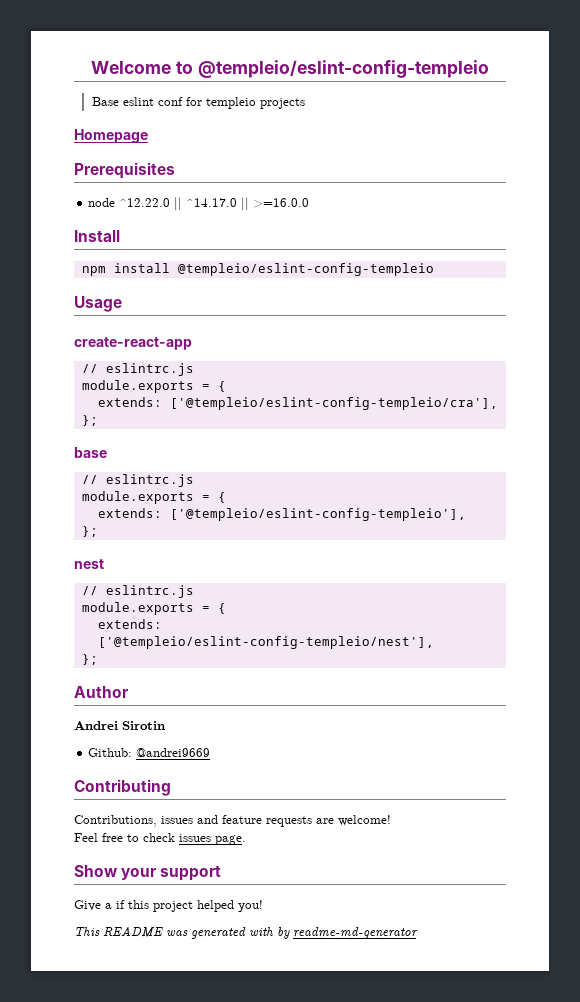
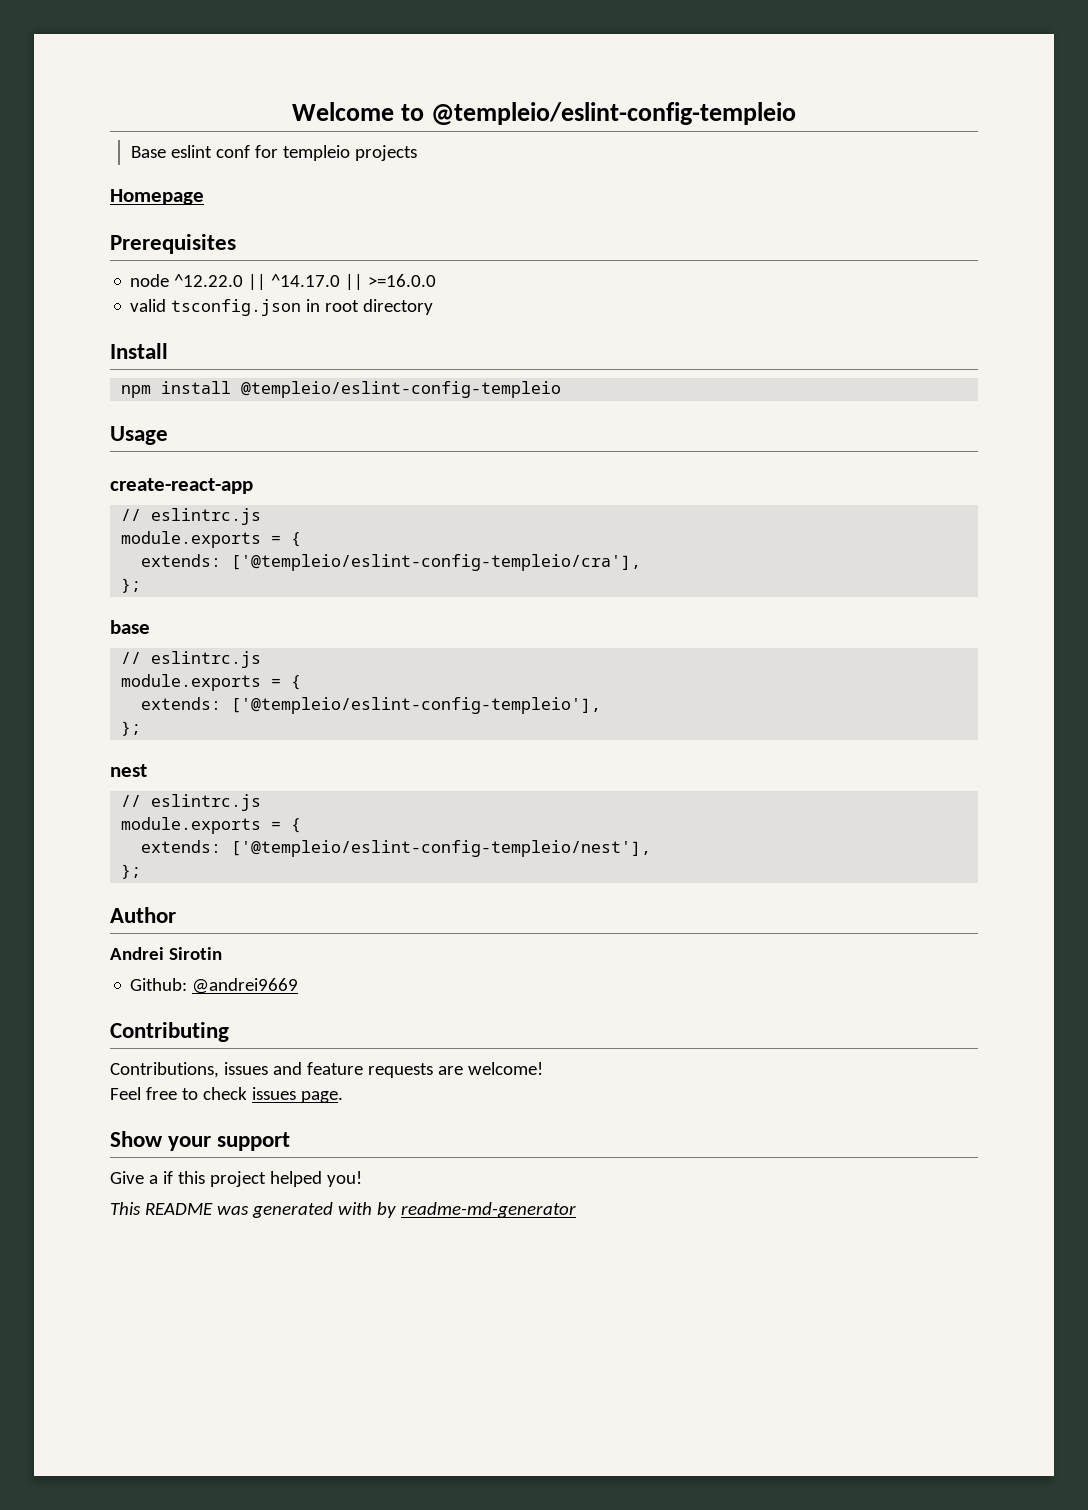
+ valid tsconfig.json in root directory

